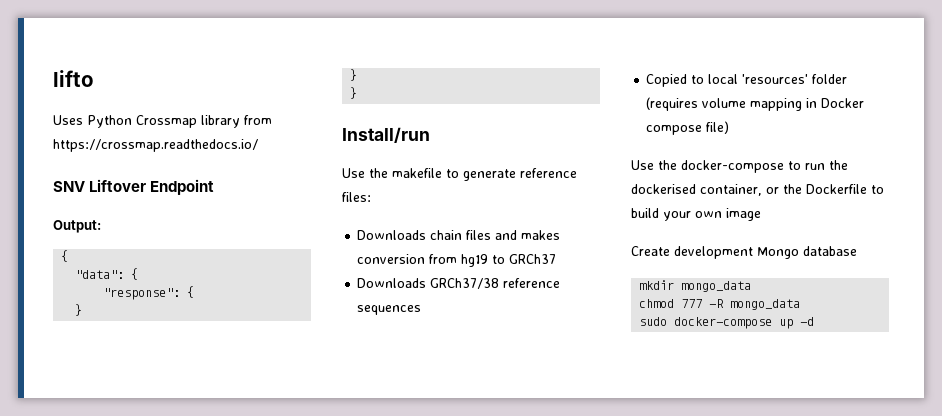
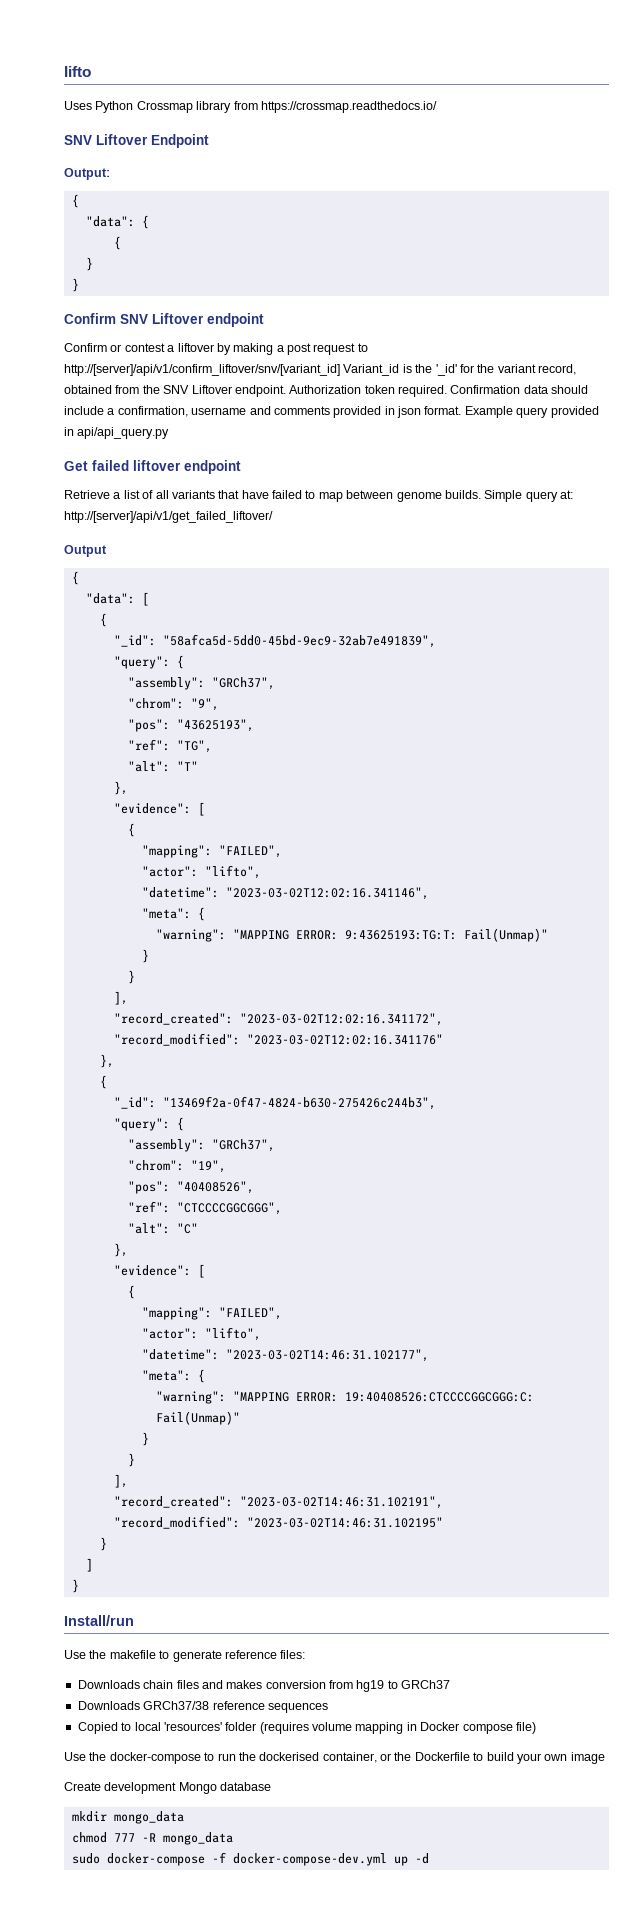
  "data": {
- "response": {
+ {
+ Confirm SNV Liftover endpoint
+ Confirm or contest a liftover by making a post request to http://[server]/api/v1/confirm_liftover/snv/[variant_id] Variant_id is the '_id' for the variant record, obtained from the SNV Liftover endpoint. Authorization token required. Confirmation data should include a confirmation, username and comments provided in json format. Example query provided in api/api_query.py
+ Get failed liftover endpoint
+ Retrieve a list of all variants that have failed to map between genome builds. Simple query at: http://[server]/api/v1/get_failed_liftover/
+ Output
+ {
+ "data": [
+ {
+ "_id": "58afca5d-5dd0-45bd-9ec9-32ab7e491839",
+ "query": {
+ "assembly": "GRCh37",
+ "chrom": "9",
+ "pos": "43625193",
+ "ref": "TG",
+ "alt": "T"
+ },
+ "evidence": [
+ {
+ "mapping": "FAILED",
+ "actor": "lifto",
+ "datetime": "2023-03-02T12:02:16.341146",
+ "meta": {
+ "warning": "MAPPING ERROR: 9:43625193:TG:T: Fail(Unmap)"
+ }
+ }
+ ],
+ "record_created": "2023-03-02T12:02:16.341172",
+ "record_modified": "2023-03-02T12:02:16.341176"
+ },
+ {
+ "_id": "13469f2a-0f47-4824-b630-275426c244b3",
+ "query": {
+ "assembly": "GRCh37",
+ "chrom": "19",
+ "pos": "40408526",
+ "ref": "CTCCCCGGCGGG",
+ "alt": "C"
+ },
+ "evidence": [
+ {
+ "mapping": "FAILED",
+ "actor": "lifto",
+ "datetime": "2023-03-02T14:46:31.102177",
+ "meta": {
+ "warning": "MAPPING ERROR: 19:40408526:CTCCCCGGCGGG:C: Fail(Unmap)"
+ }
+ }
+ ],
+ "record_created": "2023-03-02T14:46:31.102191",
+ "record_modified": "2023-03-02T14:46:31.102195"
+ }
+ ]
- sudo docker-compose up -d
+ sudo docker-compose -f docker-compose-dev.yml up -d

